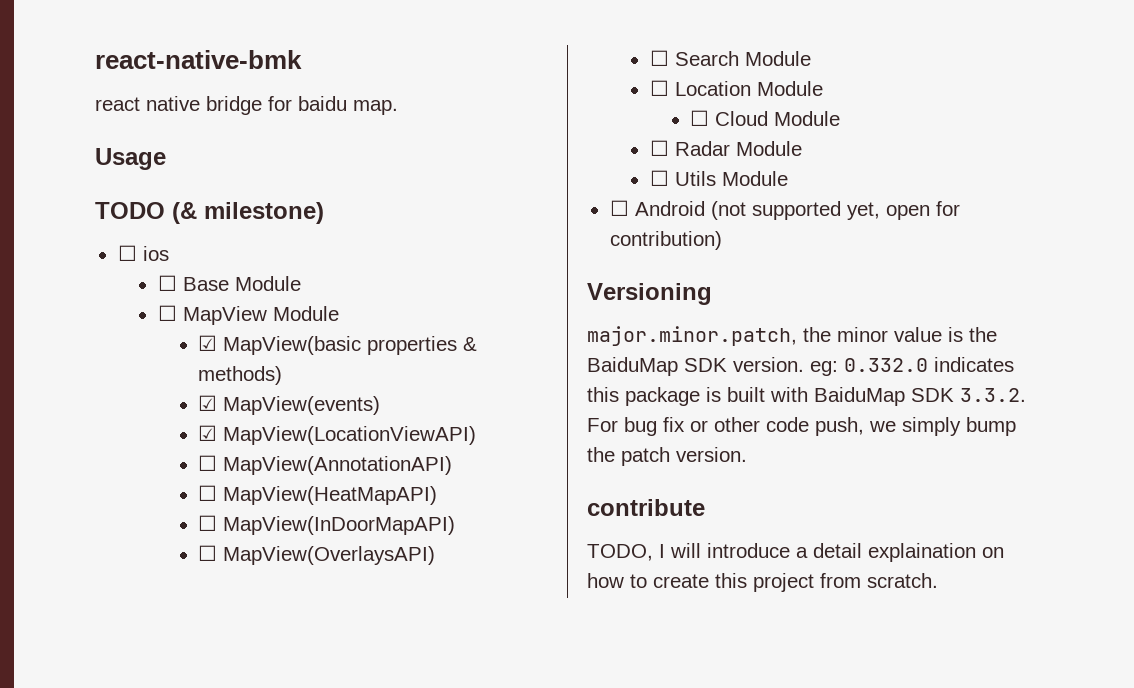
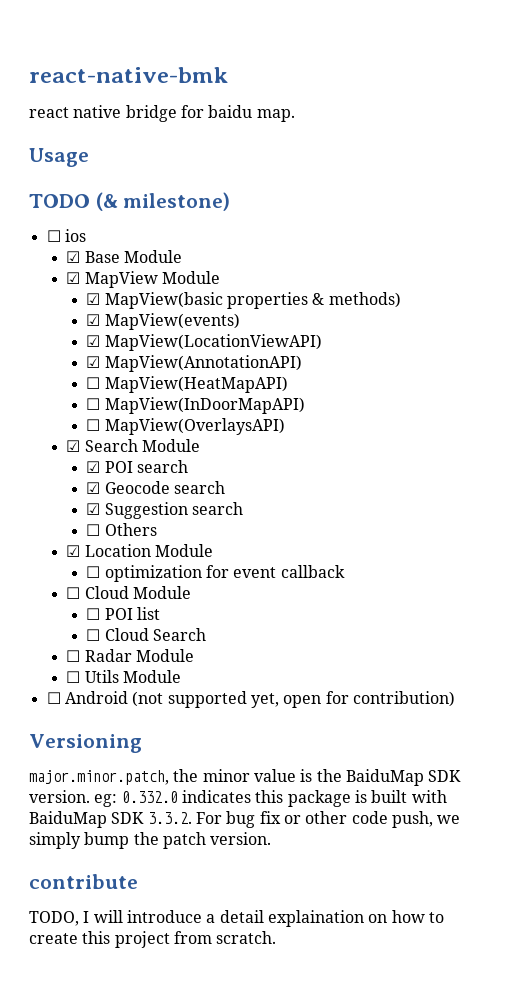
- ☐ Base Module
+ ☑ Base Module
- ☐ MapView Module
+ ☑ MapView Module
- ☐ MapView(AnnotationAPI)
+ ☑ MapView(AnnotationAPI)
- ☐ Search Module
+ ☑ Search Module
- ☐ Location Module
+ ☑ POI search
+ ☑ Geocode search
+ ☑ Suggestion search
+ ☐ Others
+ ☑ Location Module
+ ☐ optimization for event callback
  ☐ Cloud Module
+ ☐ POI list
+ ☐ Cloud Search

